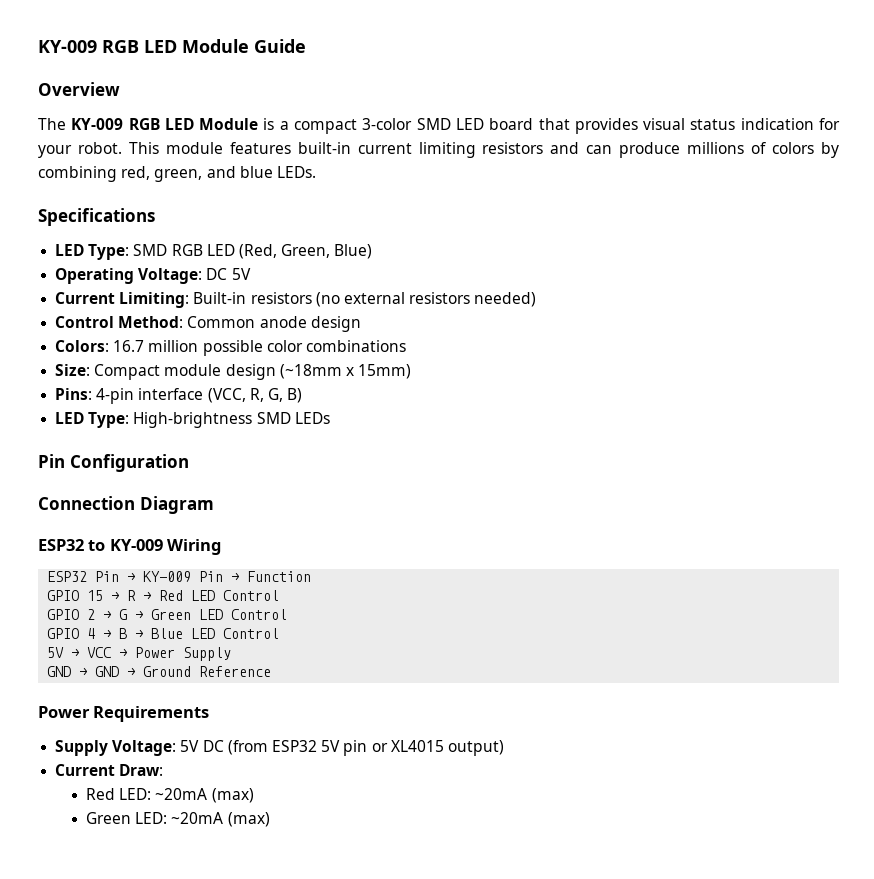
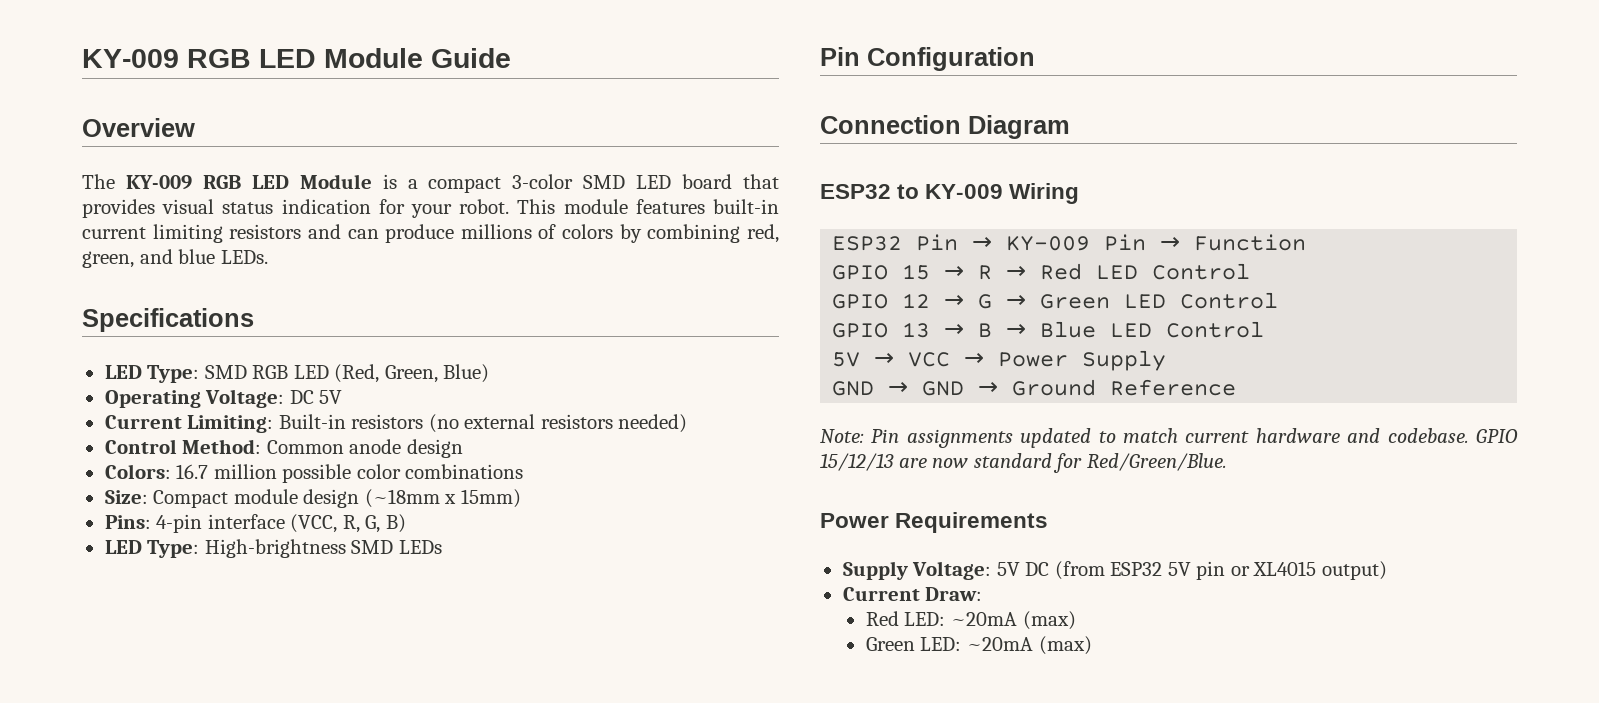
- GPIO 2 → G → Green LED Control
+ GPIO 12 → G → Green LED Control
- GPIO 4 → B → Blue LED Control
+ GPIO 13 → B → Blue LED Control
+ Note: Pin assignments updated to match current hardware and codebase. GPIO 15/12/13 are now standard for Red/Green/Blue.

